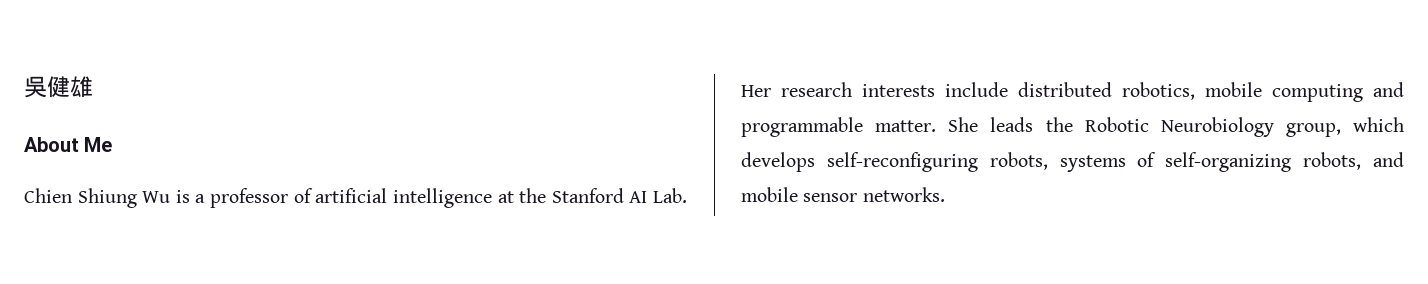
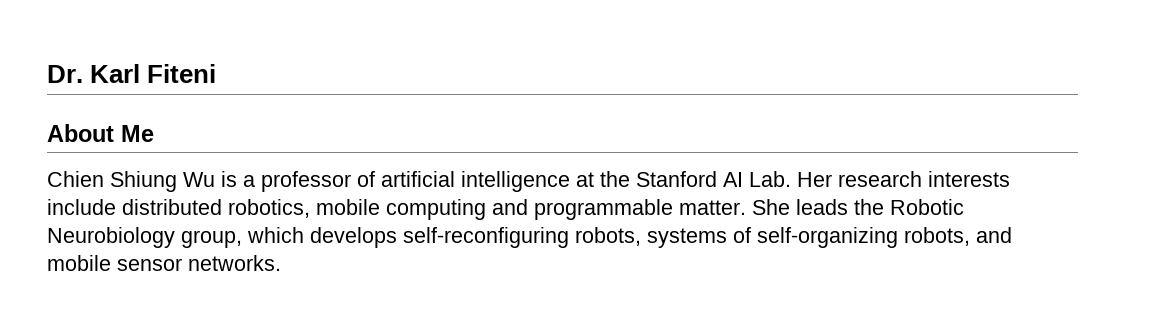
- 吳健雄
+ Dr. Karl Fiteni

